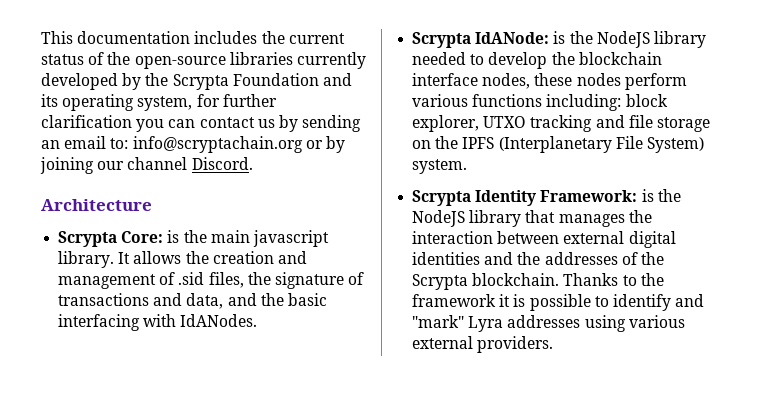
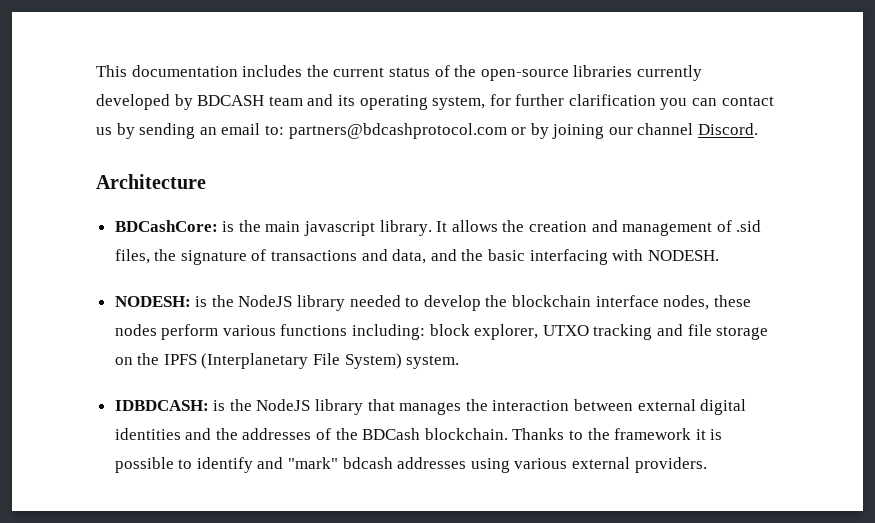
- This documentation includes the current status of the open-source libraries currently developed by the Scrypta Foundation and its operating system, for further clarification you can contact us by sending an email to: info@scryptachain.org or by joining our channel Discord.
+ This documentation includes the current status of the open-source libraries currently developed by BDCASH team and its operating system, for further clarification you can contact us by sending an email to: partners@bdcashprotocol.com or by joining our channel Discord.
- Scrypta Core: is the main javascript library.
+ BDCashCore: is the main javascript library.
- It allows the creation and management of .sid files, the signature of transactions and data, and the basic interfacing with IdANodes.
- Scrypta IdANode: is the NodeJS library needed to develop the blockchain interface nodes, these nodes perform various functions including: block explorer, UTXO tracking and file storage on the IPFS (Interplanetary File System) system.
+ It allows the creation and management of .sid files, the signature of transactions and data, and the basic interfacing with NODESH.
+ NODESH: is the NodeJS library needed to develop the blockchain interface nodes, these nodes perform various functions including: block explorer, UTXO tracking and file storage on the IPFS (Interplanetary File System) system.
- Scrypta Identity Framework: is the NodeJS library that manages the interaction between external digital identities and the addresses of the Scrypta blockchain.
+ IDBDCASH: is the NodeJS library that manages the interaction between external digital identities and the addresses of the BDCash blockchain.
- Thanks to the framework it is possible to identify and "mark" Lyra addresses using various external providers.
+ Thanks to the framework it is possible to identify and "mark" bdcash addresses using various external providers.

